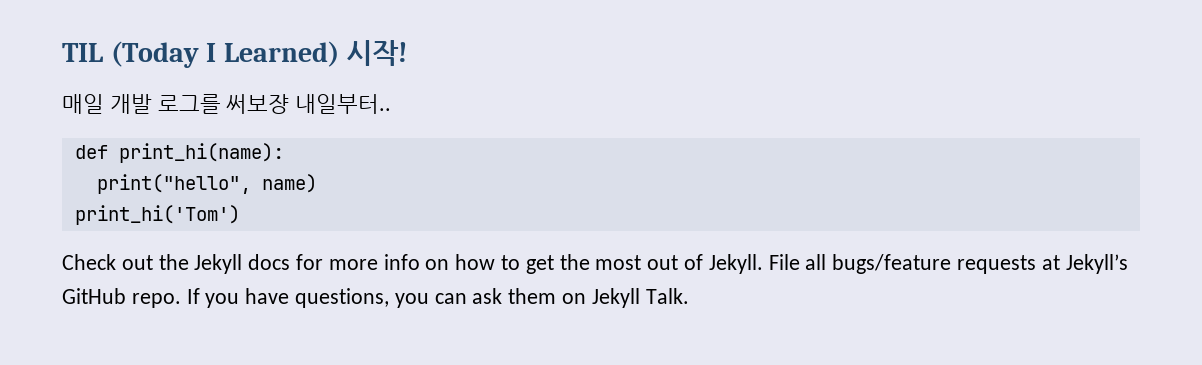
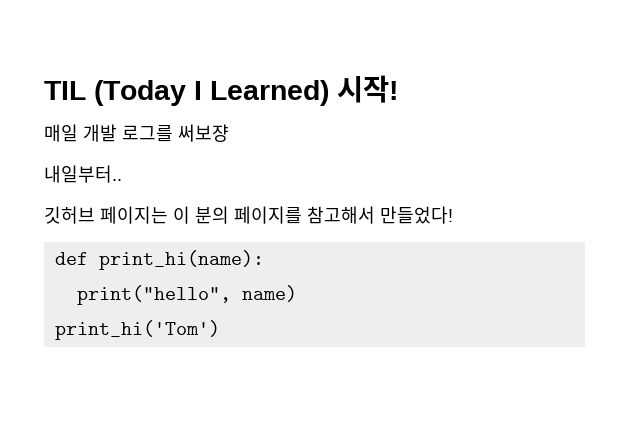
- 매일 개발 로그를 써보쟝 내일부터..
+ 매일 개발 로그를 써보쟝
+ 내일부터..
+ 깃허브 페이지는 이 분의 페이지를 참고해서 만들었다!
- Check out the Jekyll docs for more info on how to get the most out of Jekyll. File all bugs/feature requests at Jekyll’s GitHub repo. If you have questions, you can ask them on Jekyll Talk.

